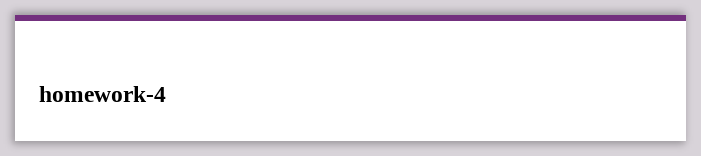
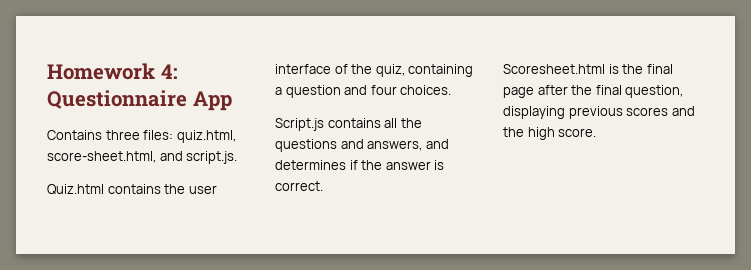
- homework-4
+ Homework 4: Questionnaire App
+ Contains three files: quiz.html, score-sheet.html, and script.js.
+ Quiz.html contains the user interface of the quiz, containing a question and four choices.
+ Script.js contains all the questions and answers, and determines if the answer is correct.
+ Scoresheet.html is the final page after the final question, displaying previous scores and the high score.

